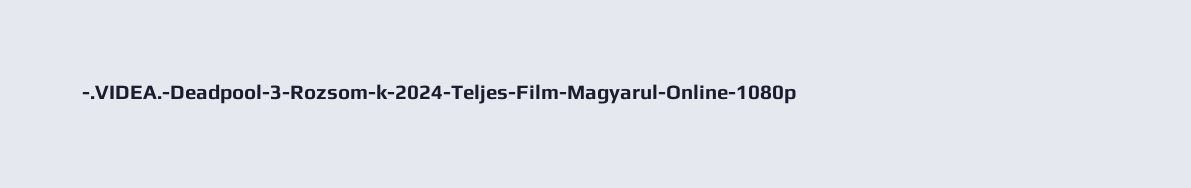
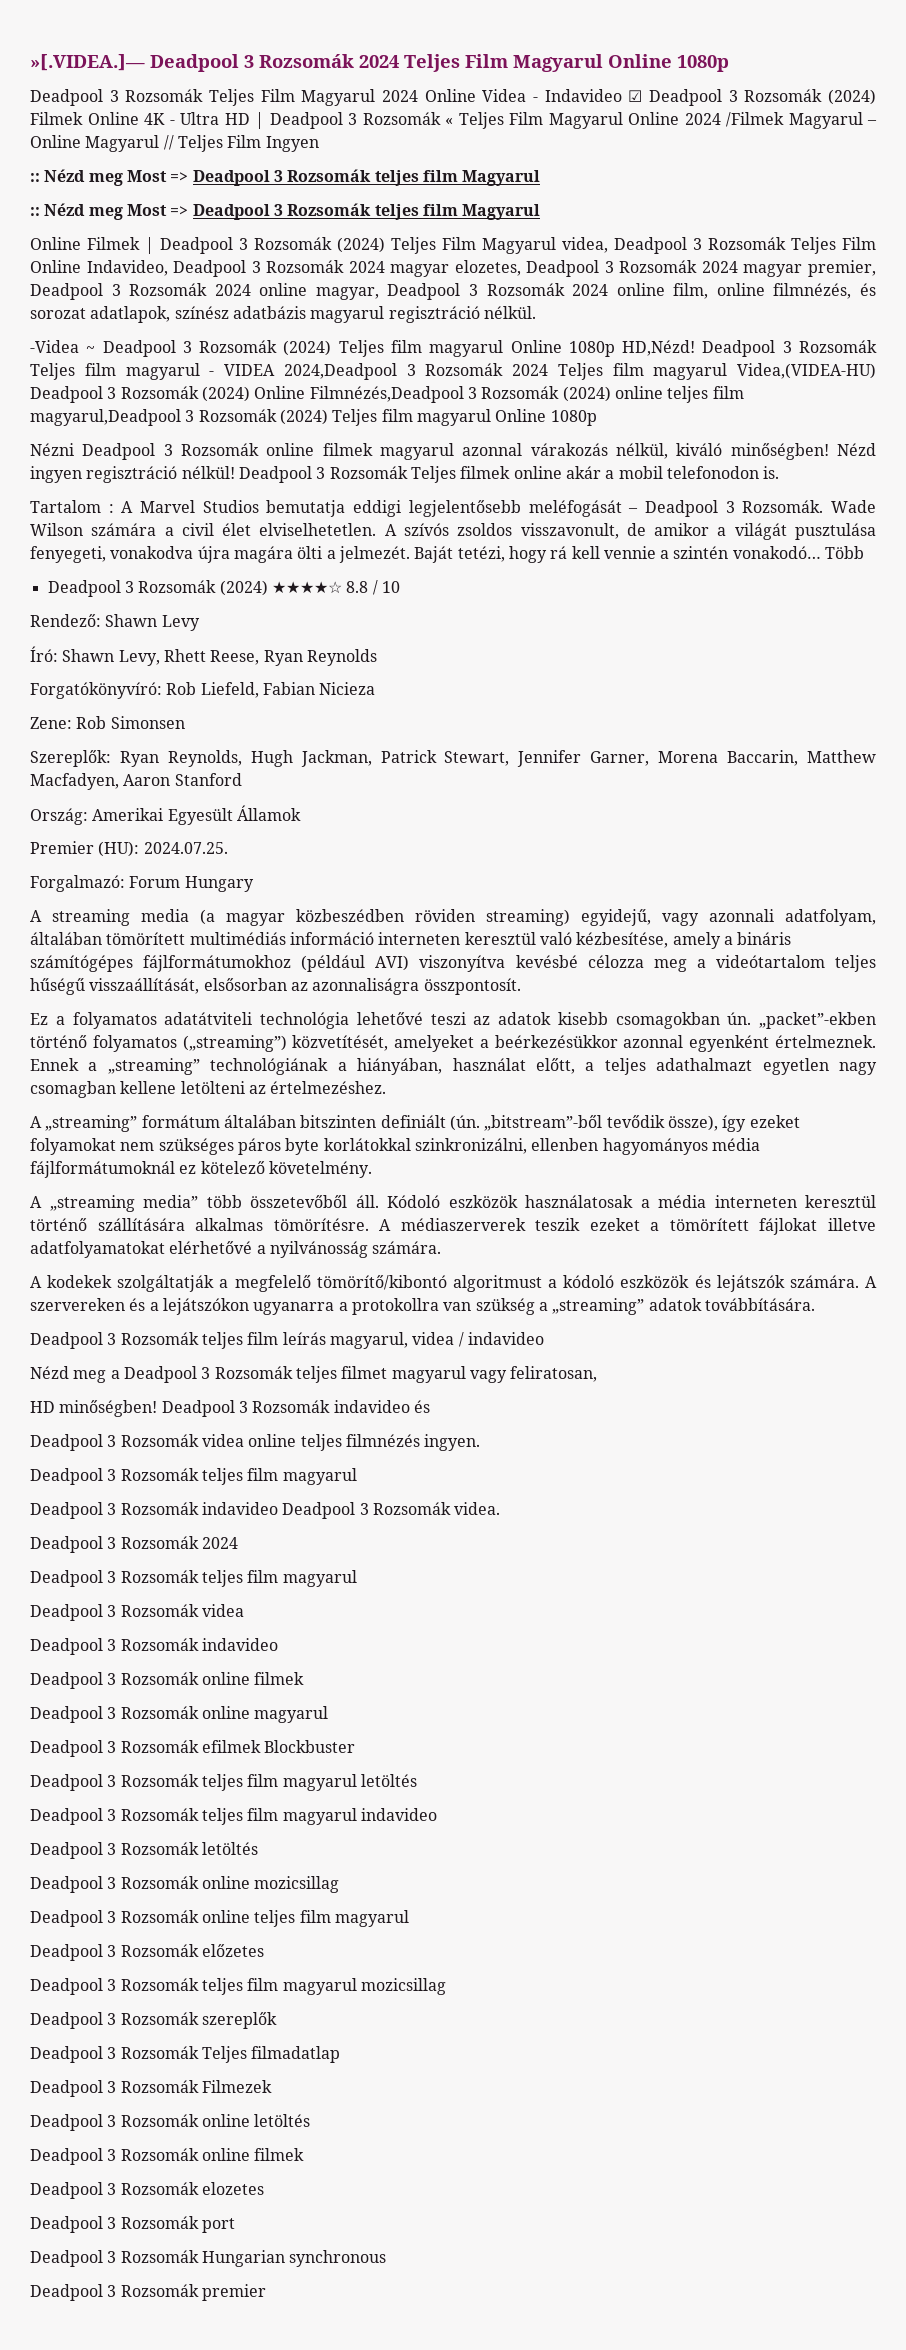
- -.VIDEA.-Deadpool-3-Rozsom-k-2024-Teljes-Film-Magyarul-Online-1080p
+ »[.VIDEA.]— Deadpool 3 Rozsomák 2024 Teljes Film Magyarul Online 1080p
+ Deadpool 3 Rozsomák Teljes Film Magyarul 2024 Online Videa - Indavideo ☑ Deadpool 3 Rozsomák (2024) Filmek Online 4K - Ultra HD | Deadpool 3 Rozsomák « Teljes Film Magyarul Online 2024 /Filmek Magyarul – Online Magyarul // Teljes Film Ingyen
+ :: Nézd meg Most => Deadpool 3 Rozsomák teljes film Magyarul
+ :: Nézd meg Most => Deadpool 3 Rozsomák teljes film Magyarul
+ Online Filmek | Deadpool 3 Rozsomák (2024) Teljes Film Magyarul videa, Deadpool 3 Rozsomák Teljes Film Online Indavideo, Deadpool 3 Rozsomák 2024 magyar elozetes, Deadpool 3 Rozsomák 2024 magyar premier, Deadpool 3 Rozsomák 2024 online magyar, Deadpool 3 Rozsomák 2024 online film, online filmnézés, és sorozat adatlapok, színész adatbázis magyarul regisztráció nélkül.
+ -Videa ~ Deadpool 3 Rozsomák (2024) Teljes film magyarul Online 1080p HD,Nézd! Deadpool 3 Rozsomák Teljes film magyarul - VIDEA 2024,Deadpool 3 Rozsomák 2024 Teljes film magyarul Videa,(VIDEA-HU) Deadpool 3 Rozsomák (2024) Online Filmnézés,Deadpool 3 Rozsomák (2024) online teljes film magyarul,Deadpool 3 Rozsomák (2024) Teljes film magyarul Online 1080p
+ Nézni Deadpool 3 Rozsomák online filmek magyarul azonnal várakozás nélkül, kiváló minőségben! Nézd ingyen regisztráció nélkül! Deadpool 3 Rozsomák Teljes filmek online akár a mobil telefonodon is.
+ Tartalom : A Marvel Studios bemutatja eddigi legjelentősebb meléfogását – Deadpool 3 Rozsomák. Wade Wilson számára a civil élet elviselhetetlen. A szívós zsoldos visszavonult, de amikor a világát pusztulása fenyegeti, vonakodva újra magára ölti a jelmezét. Baját tetézi, hogy rá kell vennie a szintén vonakodó… Több
+ Deadpool 3 Rozsomák (2024) ★★★★☆ 8.8 / 10
+ Rendező: Shawn Levy
+ Író: Shawn Levy, Rhett Reese, Ryan Reynolds
+ Forgatókönyvíró: Rob Liefeld, Fabian Nicieza
+ Zene: Rob Simonsen
+ Szereplők: Ryan Reynolds, Hugh Jackman, Patrick Stewart, Jennifer Garner, Morena Baccarin, Matthew Macfadyen, Aaron Stanford
+ Ország: Amerikai Egyesült Államok
+ Premier (HU): 2024.07.25.
+ Forgalmazó: Forum Hungary
+ A streaming media (a magyar közbeszédben röviden streaming) egyidejű, vagy azonnali adatfolyam, általában tömörített multimédiás információ interneten keresztül való kézbesítése, amely a bináris számítógépes fájlformátumokhoz (például AVI) viszonyítva kevésbé célozza meg a videótartalom teljes hűségű visszaállítását, elsősorban az azonnaliságra összpontosít.
+ Ez a folyamatos adatátviteli technológia lehetővé teszi az adatok kisebb csomagokban ún. „packet”-ekben történő folyamatos („streaming”) közvetítését, amelyeket a beérkezésükkor azonnal egyenként értelmeznek. Ennek a „streaming” technológiának a hiányában, használat előtt, a teljes adathalmazt egyetlen nagy csomagban kellene letölteni az értelmezéshez.
+ A „streaming” formátum általában bitszinten definiált (ún. „bitstream”-ből tevődik össze), így ezeket folyamokat nem szükséges páros byte korlátokkal szinkronizálni, ellenben hagyományos média fájlformátumoknál ez kötelező követelmény.
+ A „streaming media” több összetevőből áll. Kódoló eszközök használatosak a média interneten keresztül történő szállítására alkalmas tömörítésre. A médiaszerverek teszik ezeket a tömörített fájlokat illetve adatfolyamatokat elérhetővé a nyilvánosság számára.
+ A kodekek szolgáltatják a megfelelő tömörítő/kibontó algoritmust a kódoló eszközök és lejátszók számára. A szervereken és a lejátszókon ugyanarra a protokollra van szükség a „streaming” adatok továbbítására.
+ Deadpool 3 Rozsomák teljes film leírás magyarul, videa / indavideo
+ Nézd meg a Deadpool 3 Rozsomák teljes filmet magyarul vagy feliratosan,
+ HD minőségben! Deadpool 3 Rozsomák indavideo és
+ Deadpool 3 Rozsomák videa online teljes filmnézés ingyen.
+ Deadpool 3 Rozsomák teljes film magyarul
+ Deadpool 3 Rozsomák indavideo Deadpool 3 Rozsomák videa.
+ Deadpool 3 Rozsomák 2024
+ Deadpool 3 Rozsomák teljes film magyarul
+ Deadpool 3 Rozsomák videa
+ Deadpool 3 Rozsomák indavideo
+ Deadpool 3 Rozsomák online filmek
+ Deadpool 3 Rozsomák online magyarul
+ Deadpool 3 Rozsomák efilmek Blockbuster
+ Deadpool 3 Rozsomák teljes film magyarul letöltés
+ Deadpool 3 Rozsomák teljes film magyarul indavideo
+ Deadpool 3 Rozsomák letöltés
+ Deadpool 3 Rozsomák online mozicsillag
+ Deadpool 3 Rozsomák online teljes film magyarul
+ Deadpool 3 Rozsomák előzetes
+ Deadpool 3 Rozsomák teljes film magyarul mozicsillag
+ Deadpool 3 Rozsomák szereplők
+ Deadpool 3 Rozsomák Teljes filmadatlap
+ Deadpool 3 Rozsomák Filmezek
+ Deadpool 3 Rozsomák online letöltés
+ Deadpool 3 Rozsomák online filmek
+ Deadpool 3 Rozsomák elozetes
+ Deadpool 3 Rozsomák port
+ Deadpool 3 Rozsomák Hungarian synchronous
+ Deadpool 3 Rozsomák premier

